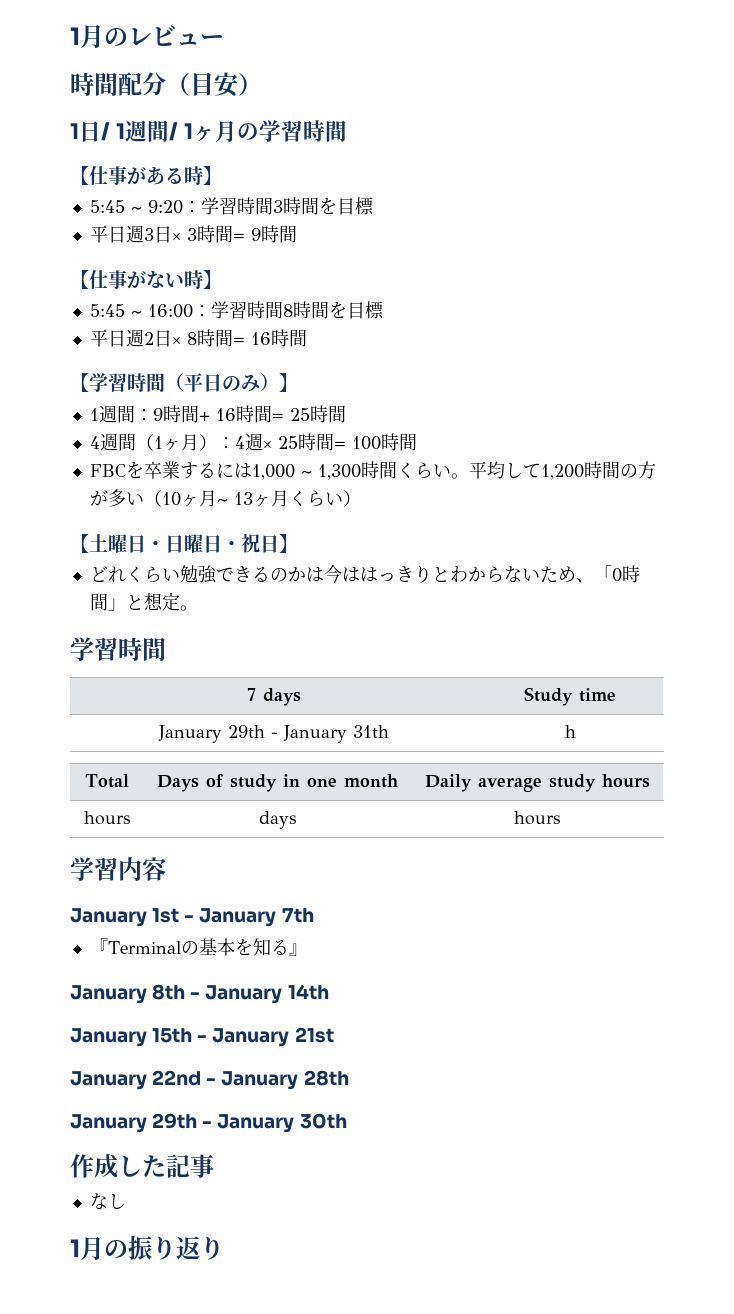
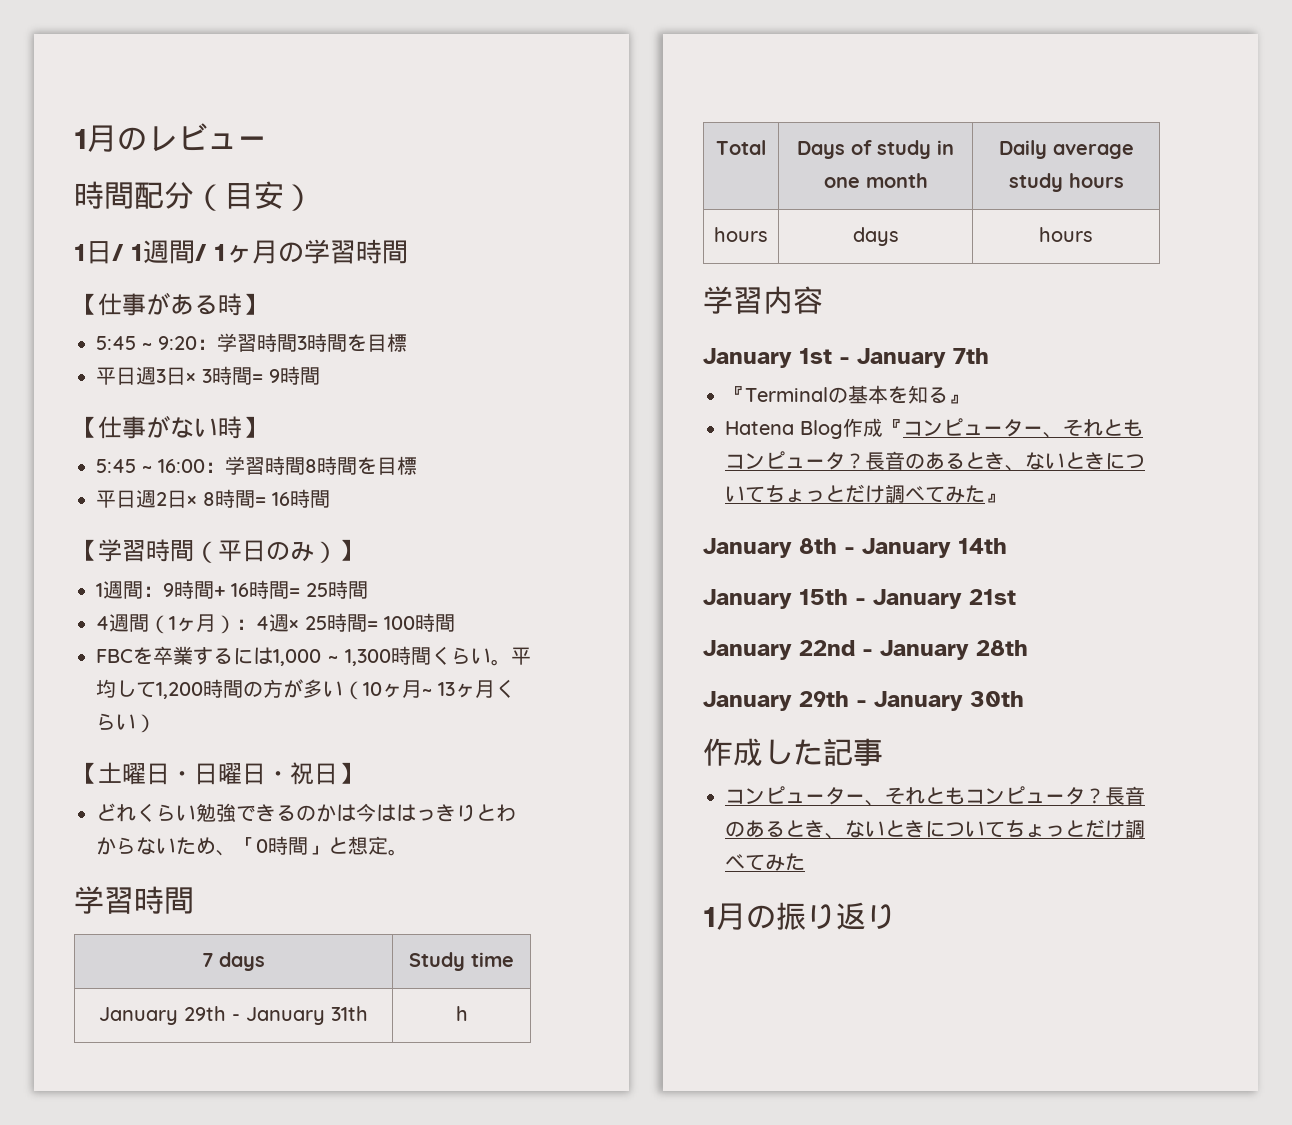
+ Hatena Blog作成『コンピューター、それともコンピュータ？長音のあるとき、ないときについてちょっとだけ調べてみた』
  作成した記事
- なし
+ コンピューター、それともコンピュータ？長音のあるとき、ないときについてちょっとだけ調べてみた

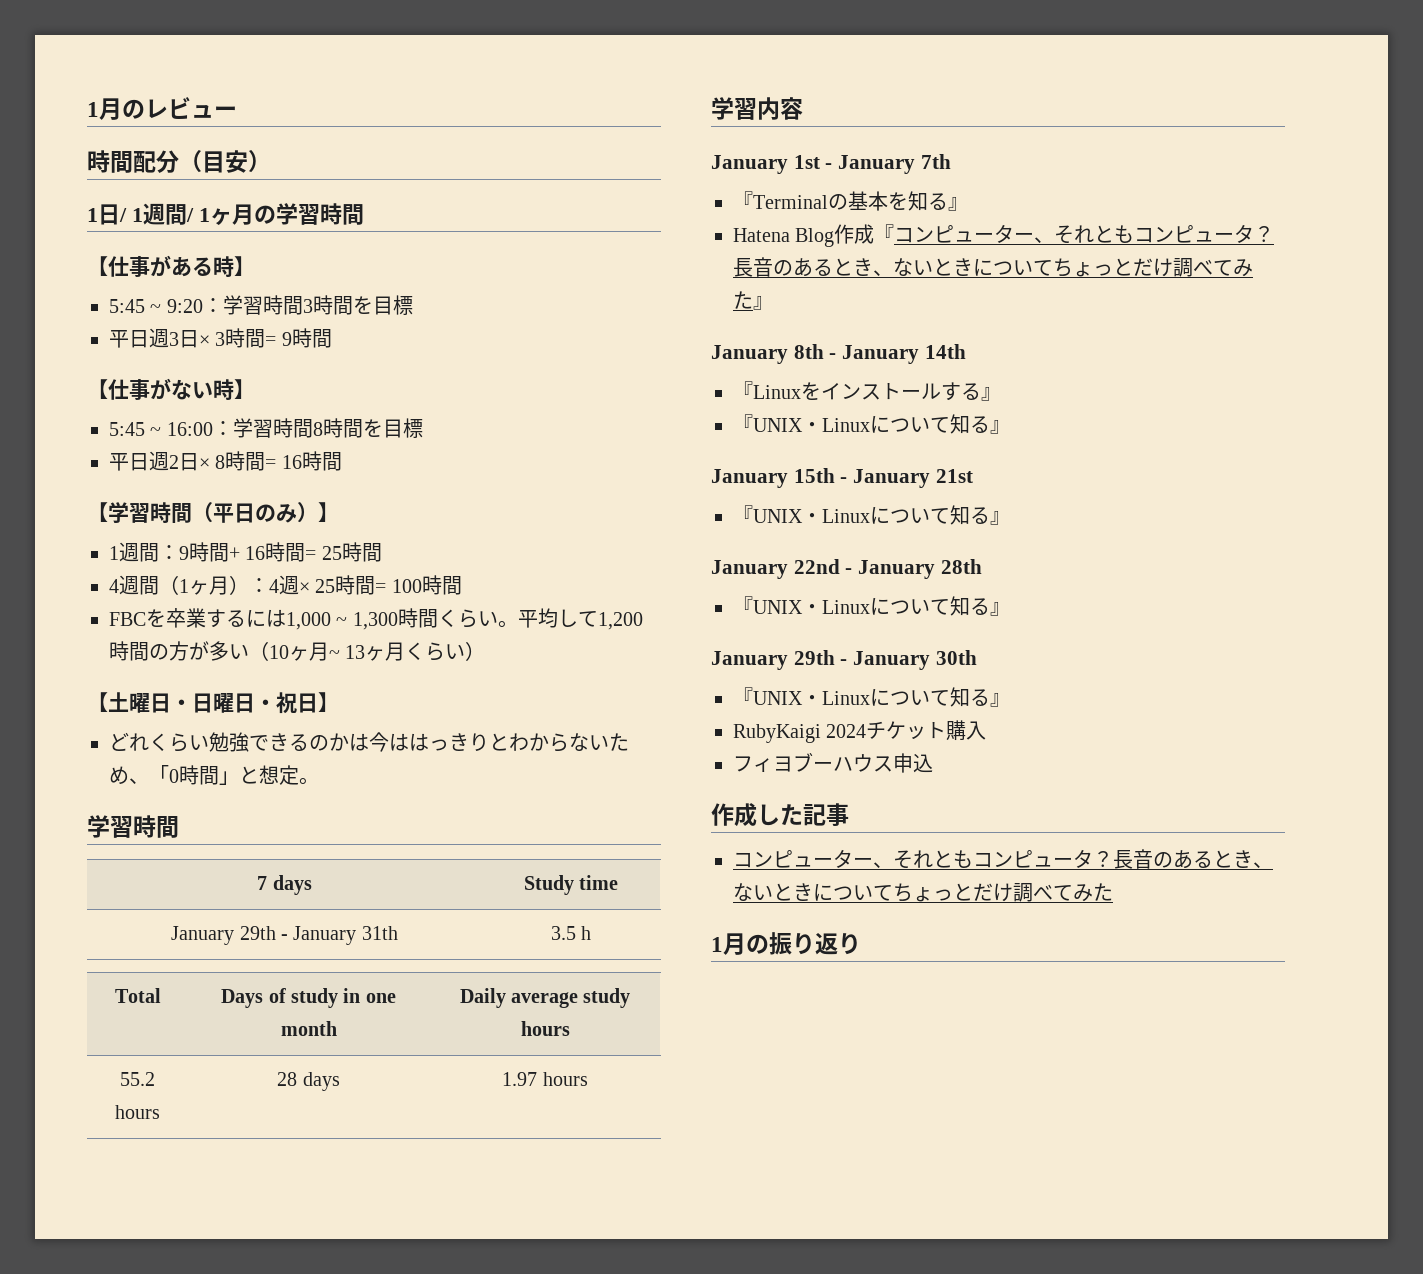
- January 29th - January 31th | h
+ January 29th - January 31th | 3.5 h
- hours | days | hours
+ 55.2 hours | 28 days | 1.97 hours
+ 『Linuxをインストールする』
+ 『UNIX・Linuxについて知る』
  January 15th - January 21st
+ 『UNIX・Linuxについて知る』
  January 22nd - January 28th
+ 『UNIX・Linuxについて知る』
  January 29th - January 30th
+ 『UNIX・Linuxについて知る』
+ RubyKaigi 2024チケット購入
+ フィヨブーハウス申込

